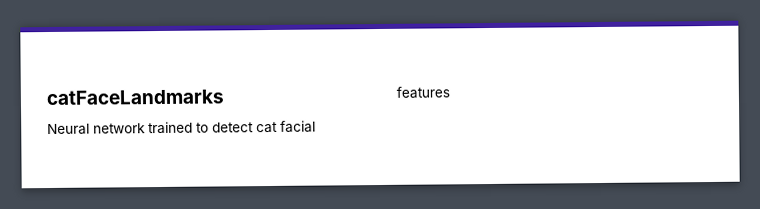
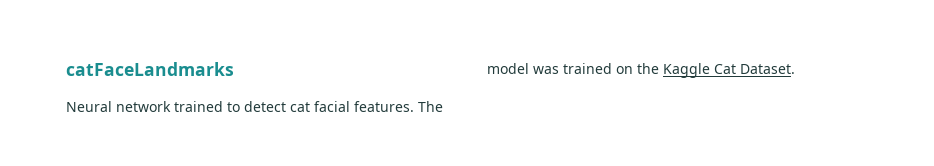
- Neural network trained to detect cat facial features
+ Neural network trained to detect cat facial features. The model was trained on the Kaggle Cat Dataset.

